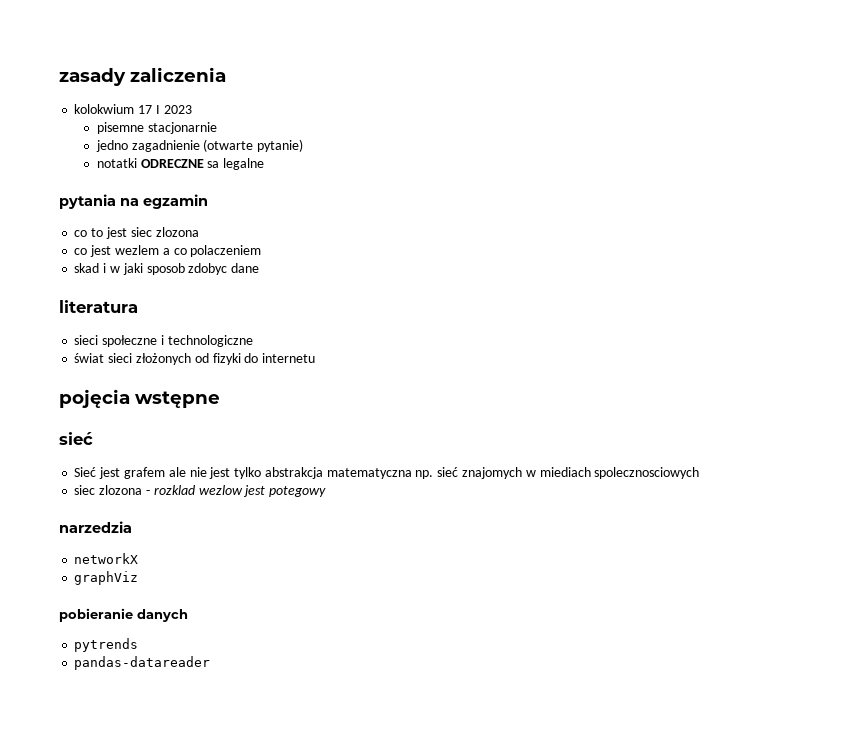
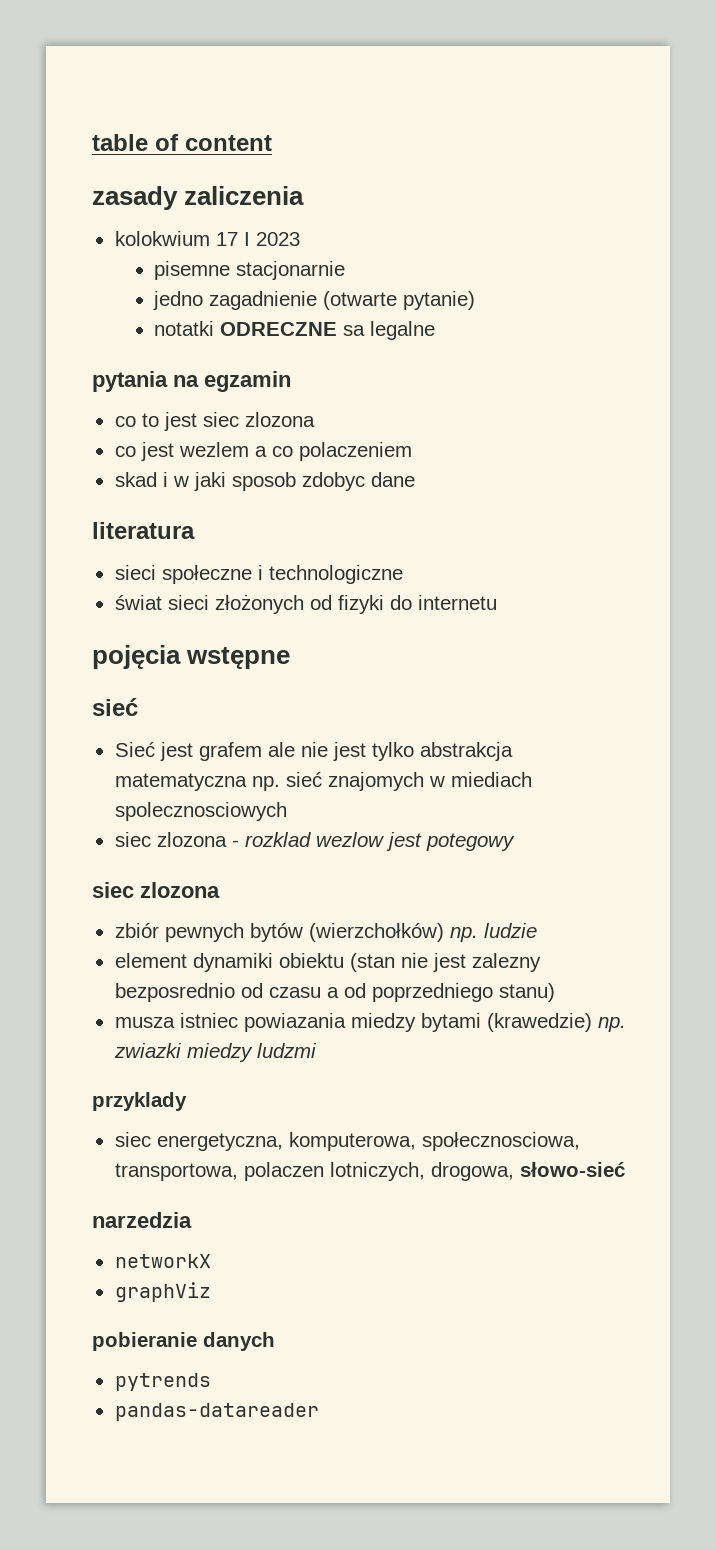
+ table of content
  siec zlozona - rozklad wezlow jest potegowy
+ siec zlozona
+ zbiór pewnych bytów (wierzchołków) np. ludzie
+ element dynamiki obiektu (stan nie jest zalezny bezposrednio od czasu a od poprzedniego stanu)
+ musza istniec powiazania miedzy bytami (krawedzie) np. zwiazki miedzy ludzmi
+ przyklady
+ siec energetyczna, komputerowa, społecznosciowa, transportowa, polaczen lotniczych, drogowa, słowo-sieć

